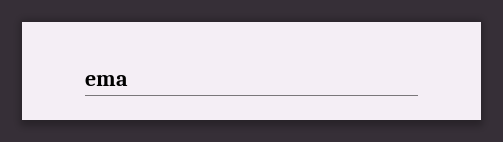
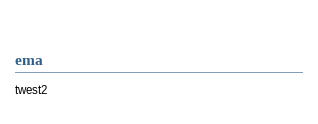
+ twest2

